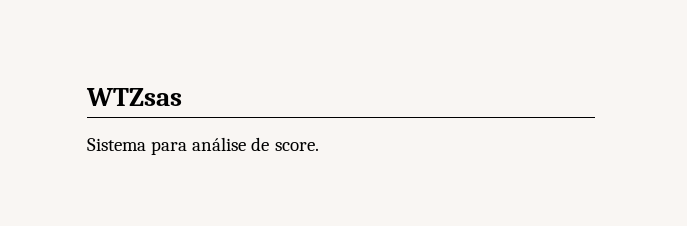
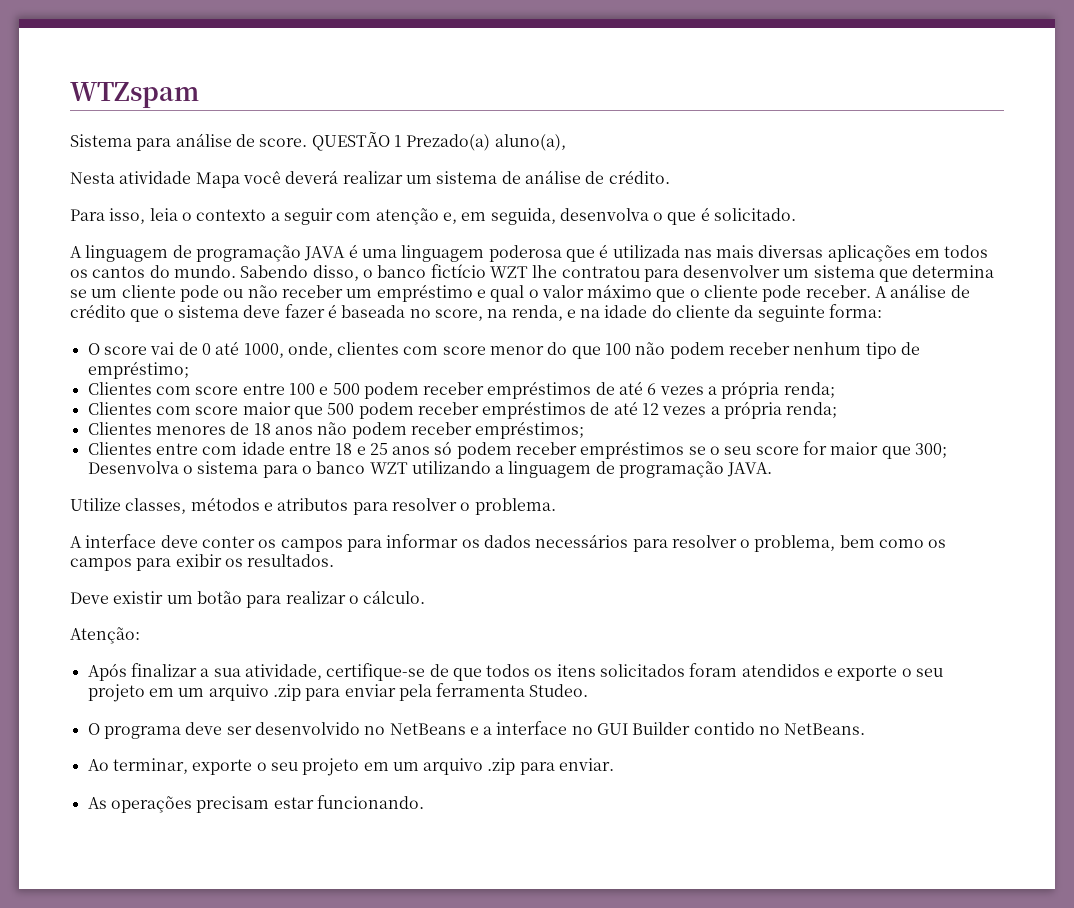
- WTZsas
+ WTZspam
+ QUESTÃO 1 Prezado(a) aluno(a),
+ Nesta atividade Mapa você deverá realizar um sistema de análise de crédito.
+ Para isso, leia o contexto a seguir com atenção e, em seguida, desenvolva o que é solicitado.
+ A linguagem de programação JAVA é uma linguagem poderosa que é utilizada nas mais diversas aplicações em todos os cantos do mundo. Sabendo disso, o banco fictício WZT lhe contratou para desenvolver um sistema que determina se um cliente pode ou não receber um empréstimo e qual o valor máximo que o cliente pode receber. A análise de crédito que o sistema deve fazer é baseada no score, na renda, e na idade do cliente da seguinte forma:
+ O score vai de 0 até 1000, onde, clientes com score menor do que 100 não podem receber nenhum tipo de empréstimo;
+ Clientes com score entre 100 e 500 podem receber empréstimos de até 6 vezes a própria renda;
+ Clientes com score maior que 500 podem receber empréstimos de até 12 vezes a própria renda;
+ Clientes menores de 18 anos não podem receber empréstimos;
+ Clientes entre com idade entre 18 e 25 anos só podem receber empréstimos se o seu score for maior que 300; Desenvolva o sistema para o banco WZT utilizando a linguagem de programação JAVA.
+ Utilize classes, métodos e atributos para resolver o problema.
+ A interface deve conter os campos para informar os dados necessários para resolver o problema, bem como os campos para exibir os resultados.
+ Deve existir um botão para realizar o cálculo.
+ Atenção:
+ Após finalizar a sua atividade, certifique-se de que todos os itens solicitados foram atendidos e exporte o seu projeto em um arquivo .zip para enviar pela ferramenta Studeo.
+ O programa deve ser desenvolvido no NetBeans e a interface no GUI Builder contido no NetBeans.
+ Ao terminar, exporte o seu projeto em um arquivo .zip para enviar.
+ As operações precisam estar funcionando.

